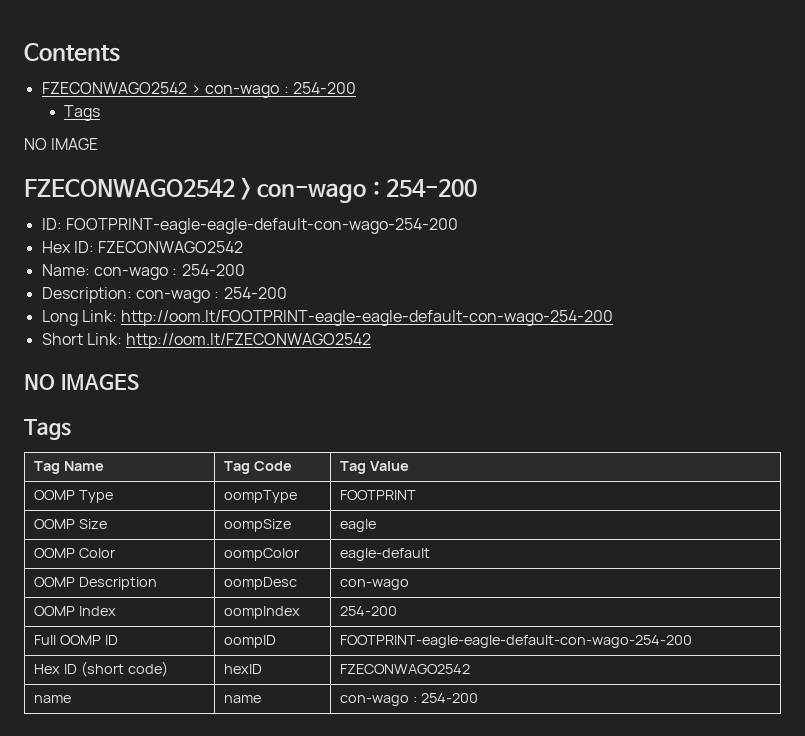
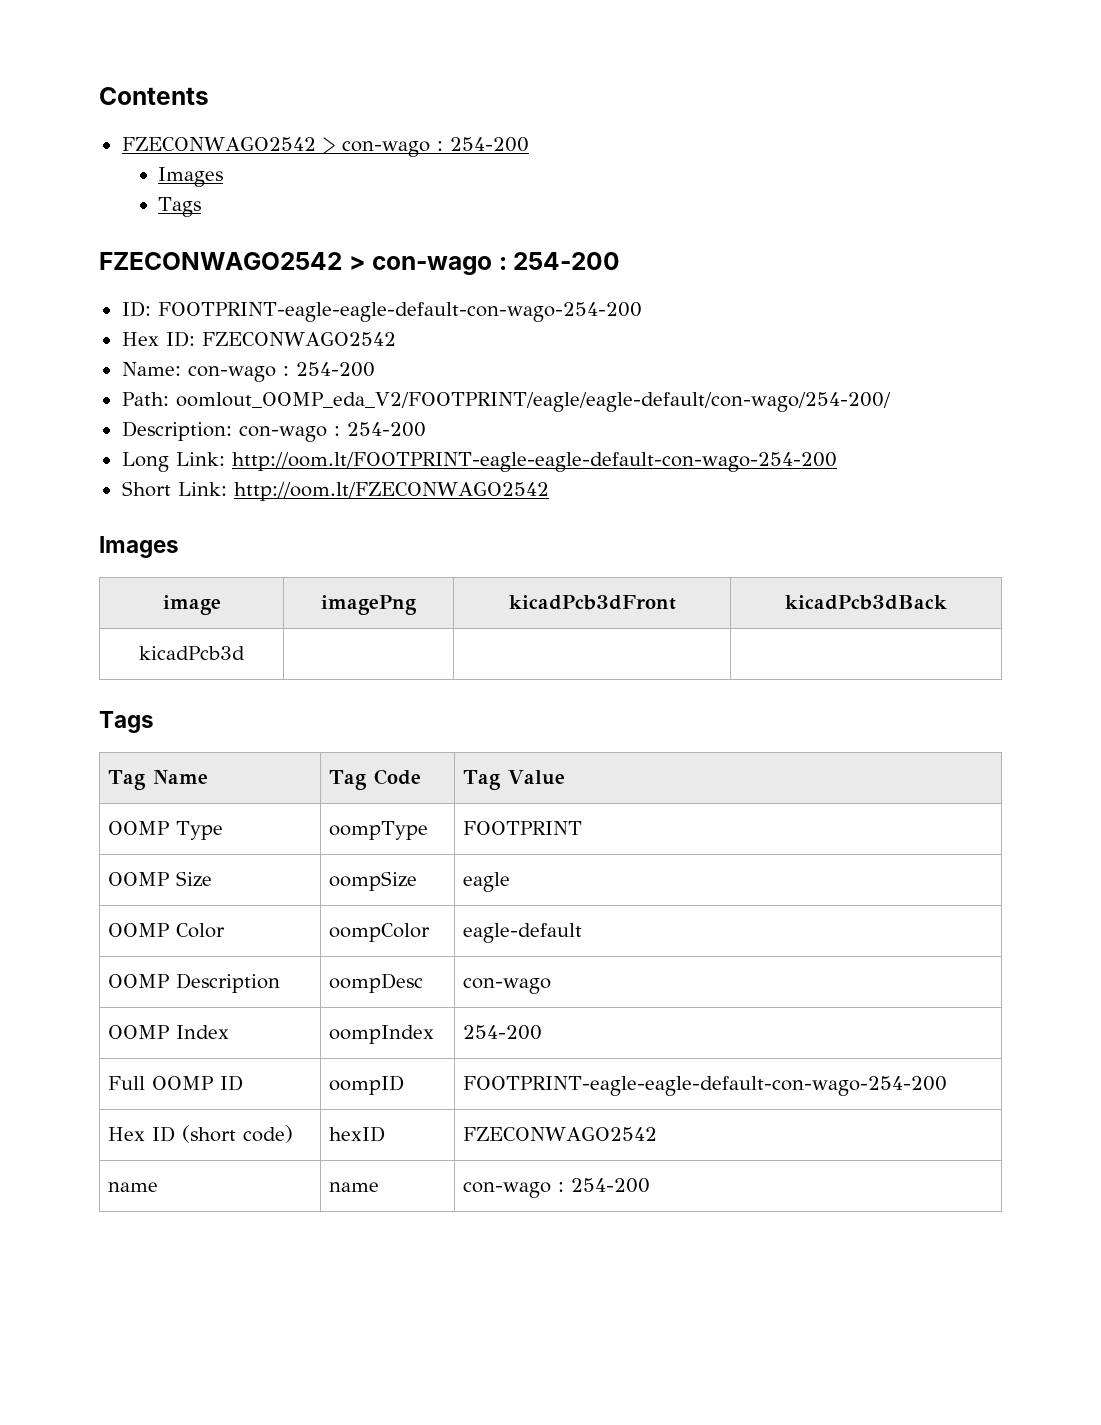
  Contents
  FZECONWAGO2542 > con-wago : 254-200
+ Images
  Tags
- NO IMAGE
+ Path: oomlout_OOMP_eda_V2/FOOTPRINT/eagle/eagle-default/con-wago/254-200/
  Short Link: http://oom.lt/FZECONWAGO2542
- NO IMAGES
+ Images
+ image | imagePng | kicadPcb3dFront | kicadPcb3dBack
+ kicadPcb3d | | |

